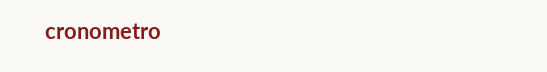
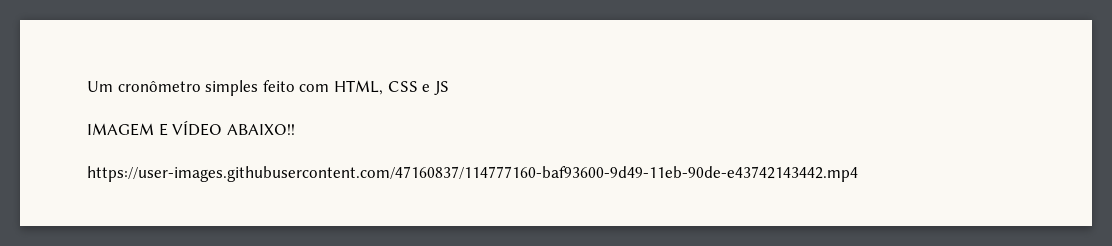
- cronometro
+ Um cronômetro simples feito com HTML, CSS e JS
+ IMAGEM E VÍDEO ABAIXO!!
+ https://user-images.githubusercontent.com/47160837/114777160-baf93600-9d49-11eb-90de-e43742143442.mp4

